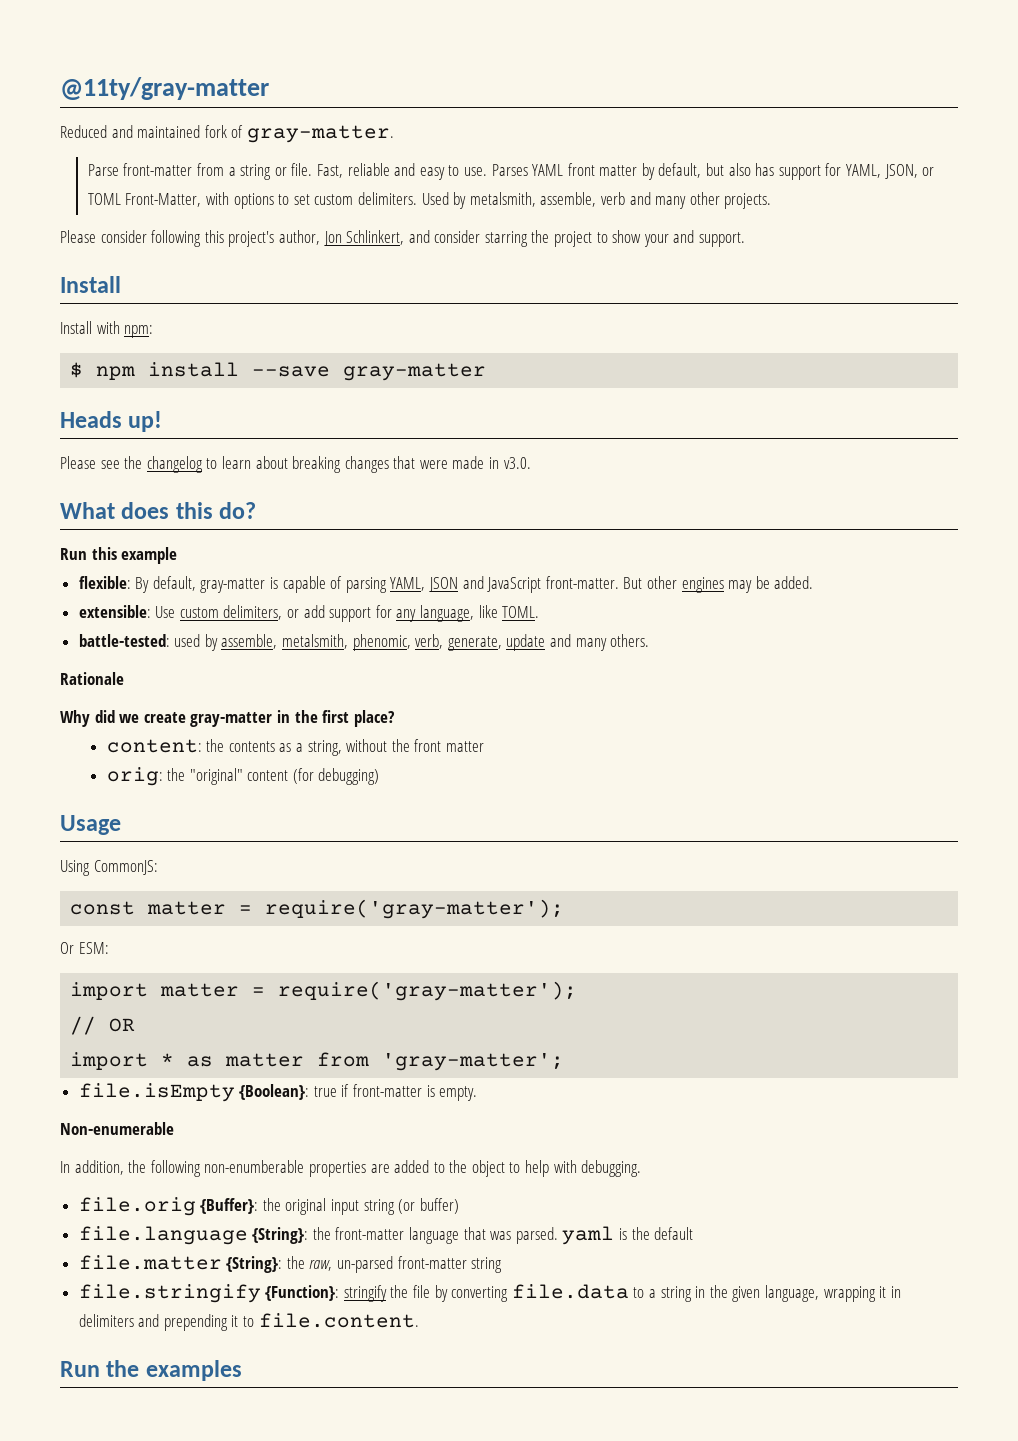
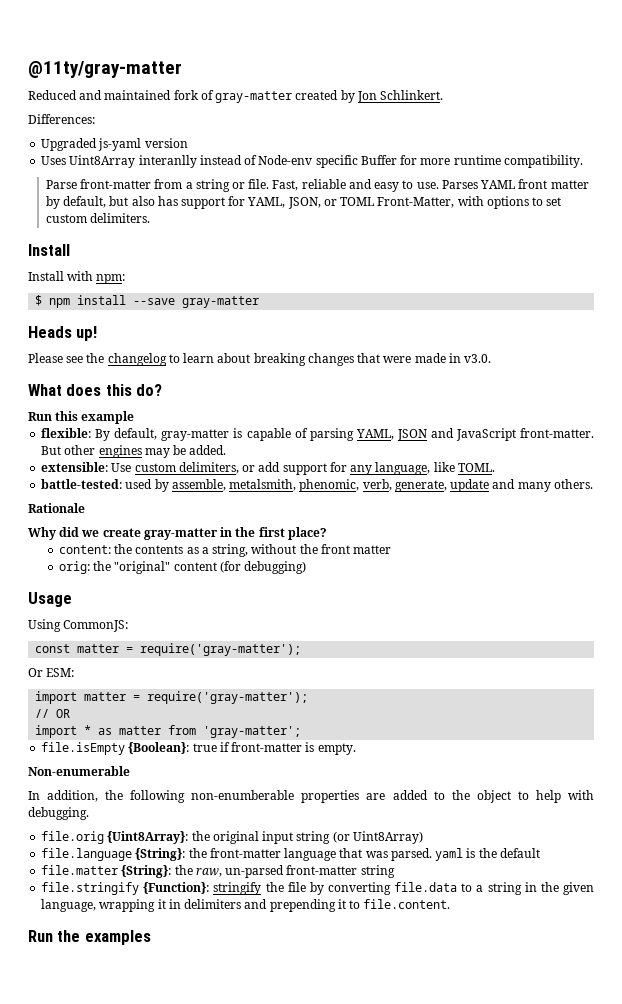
- Reduced and maintained fork of gray-matter.
+ Reduced and maintained fork of gray-matter created by Jon Schlinkert.
+ Differences:
+ Upgraded js-yaml version
+ Uses Uint8Array interanlly instead of Node-env specific Buffer for more runtime compatibility.
- Used by metalsmith, assemble, verb and many other projects.
- Please consider following this project's author, Jon Schlinkert, and consider starring the project to show your and support.
- file.orig {Buffer}: the original input string (or buffer)
+ file.orig {Uint8Array}: the original input string (or Uint8Array)

